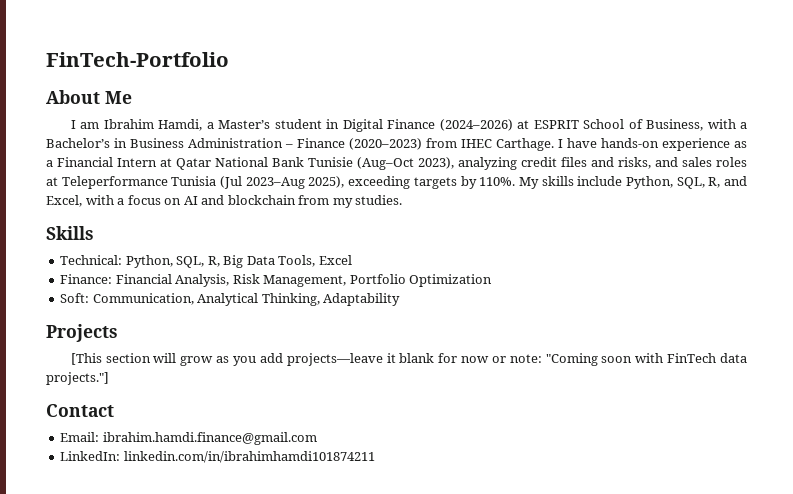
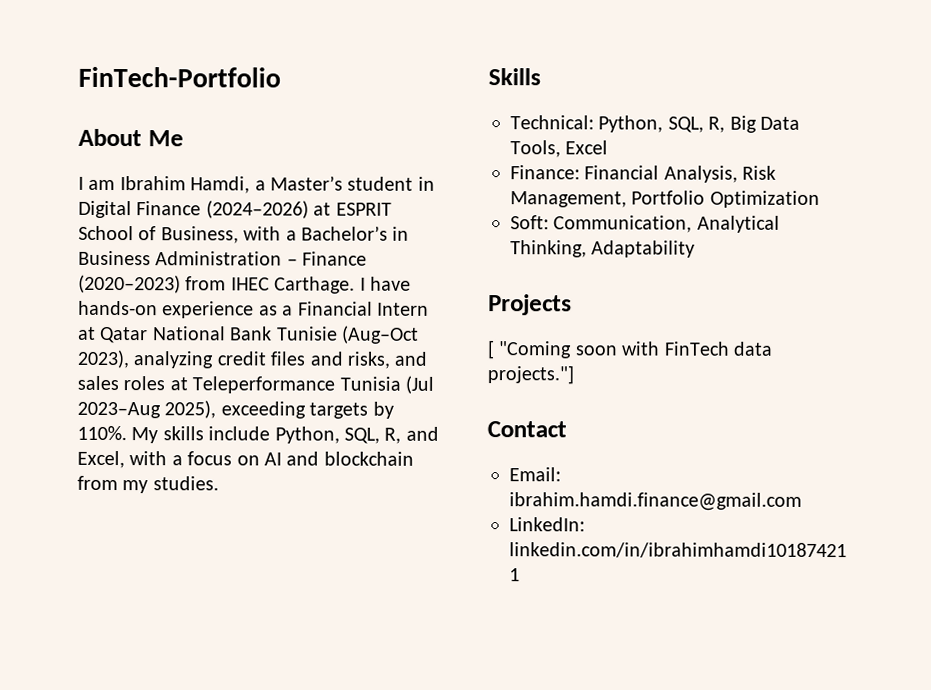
- [This section will grow as you add projects—leave it blank for now or note: "Coming soon with FinTech data projects."]
+ [ "Coming soon with FinTech data projects."]

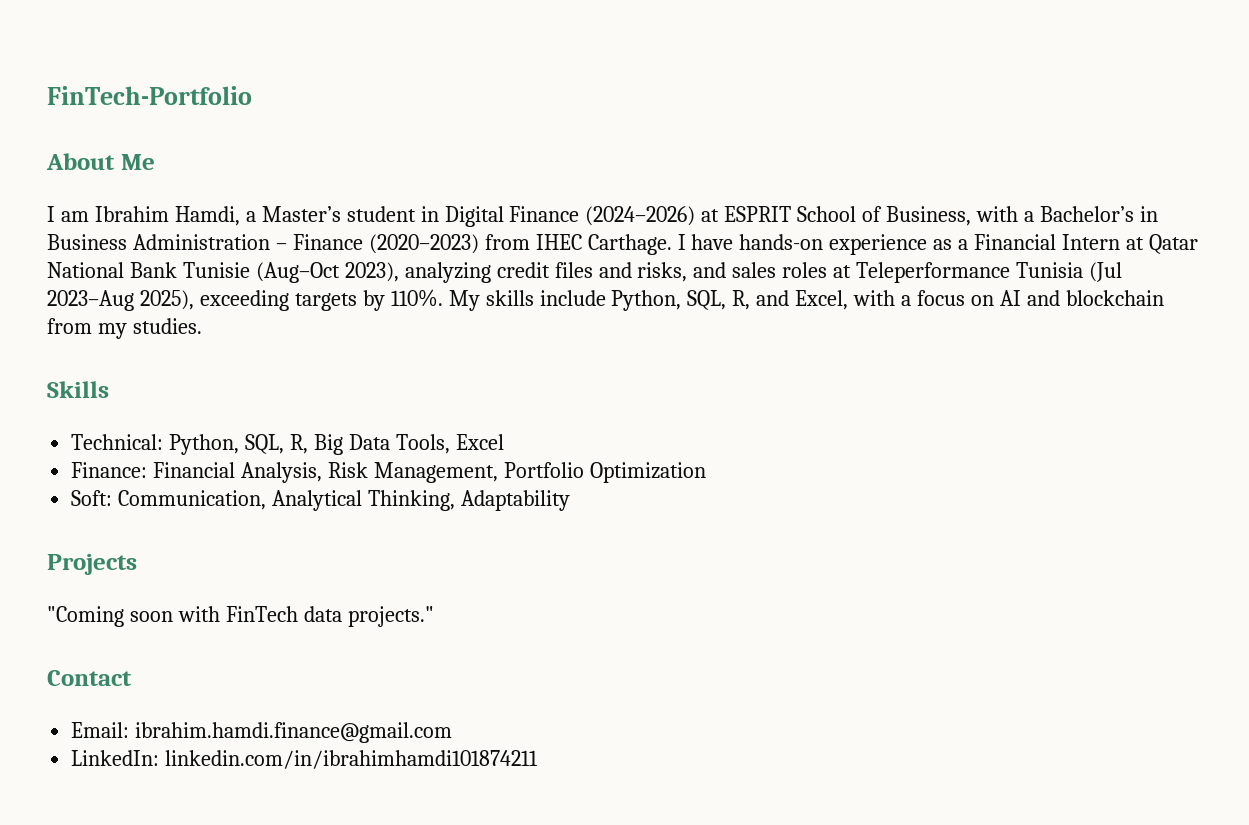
- [ "Coming soon with FinTech data projects."]
+ "Coming soon with FinTech data projects."

